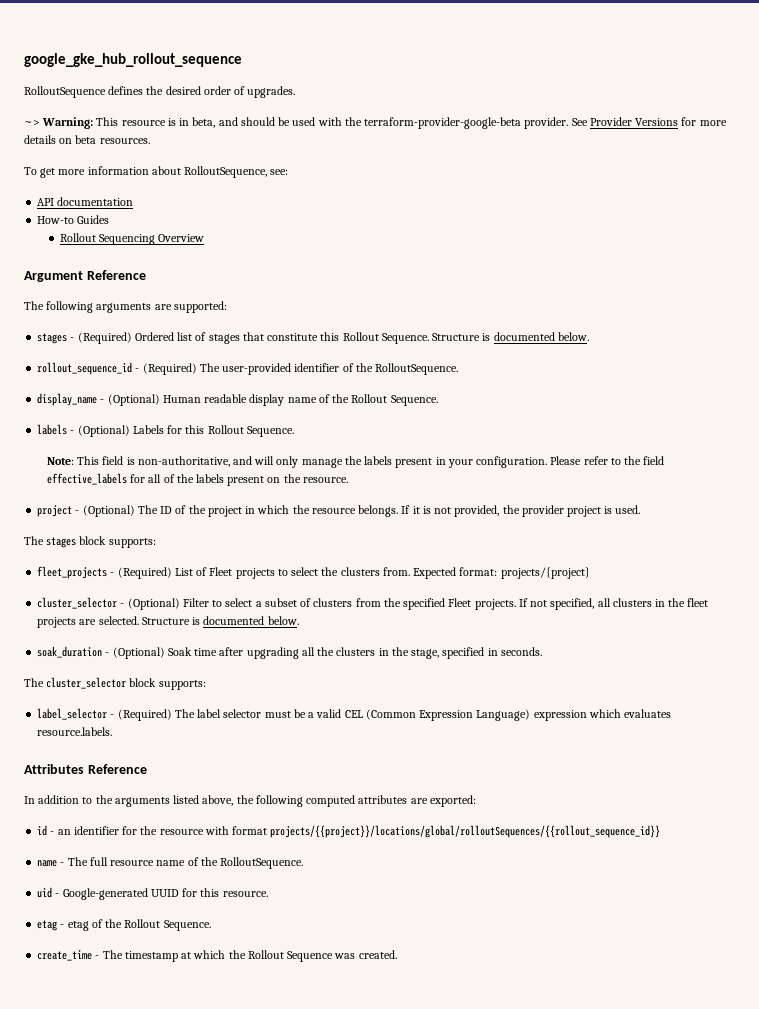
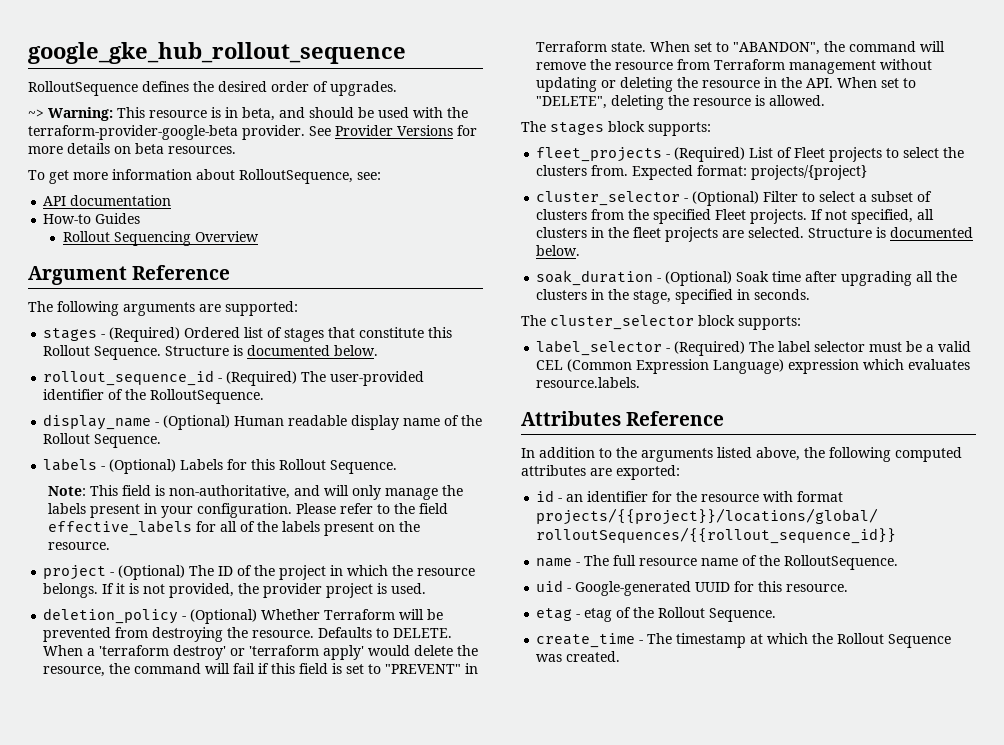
+ deletion_policy - (Optional) Whether Terraform will be prevented from destroying the resource. Defaults to DELETE. When a 'terraform destroy' or 'terraform apply' would delete the resource, the command will fail if this field is set to "PREVENT" in Terraform state. When set to "ABANDON", the command will remove the resource from Terraform management without updating or deleting the resource in the API. When set to "DELETE", deleting the resource is allowed.

